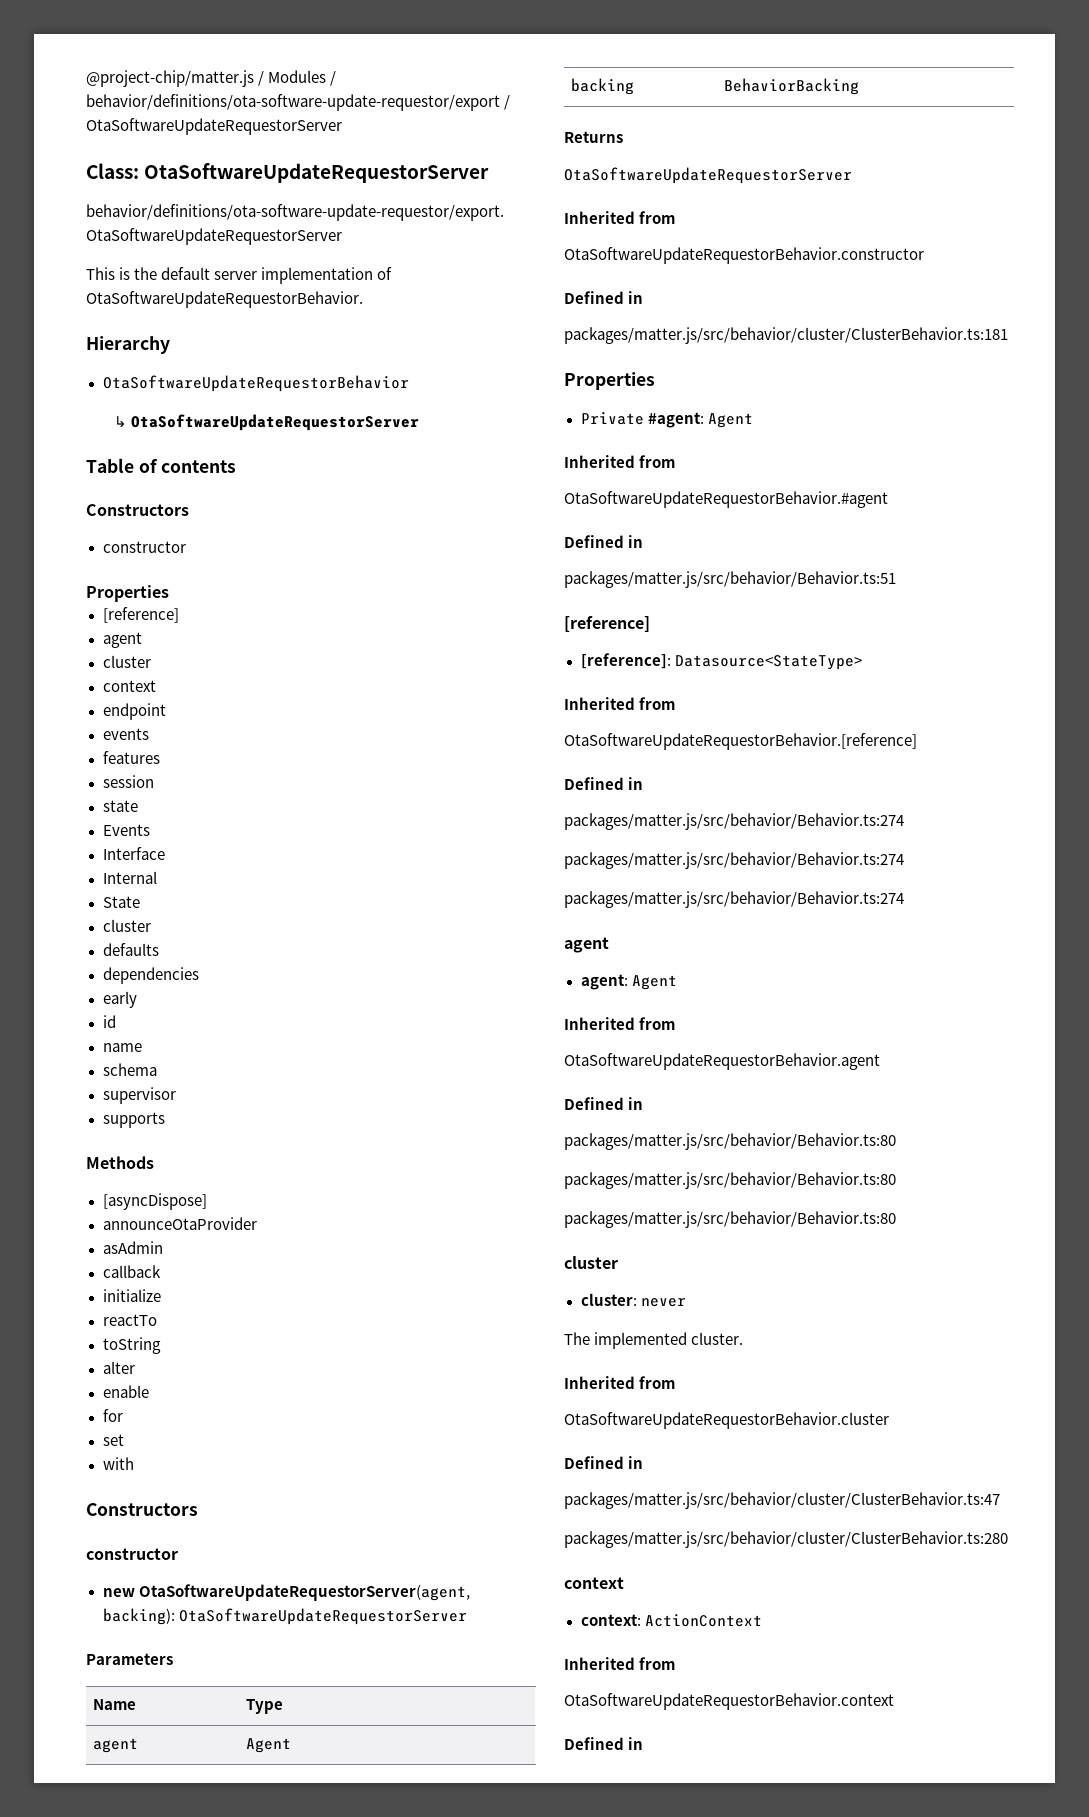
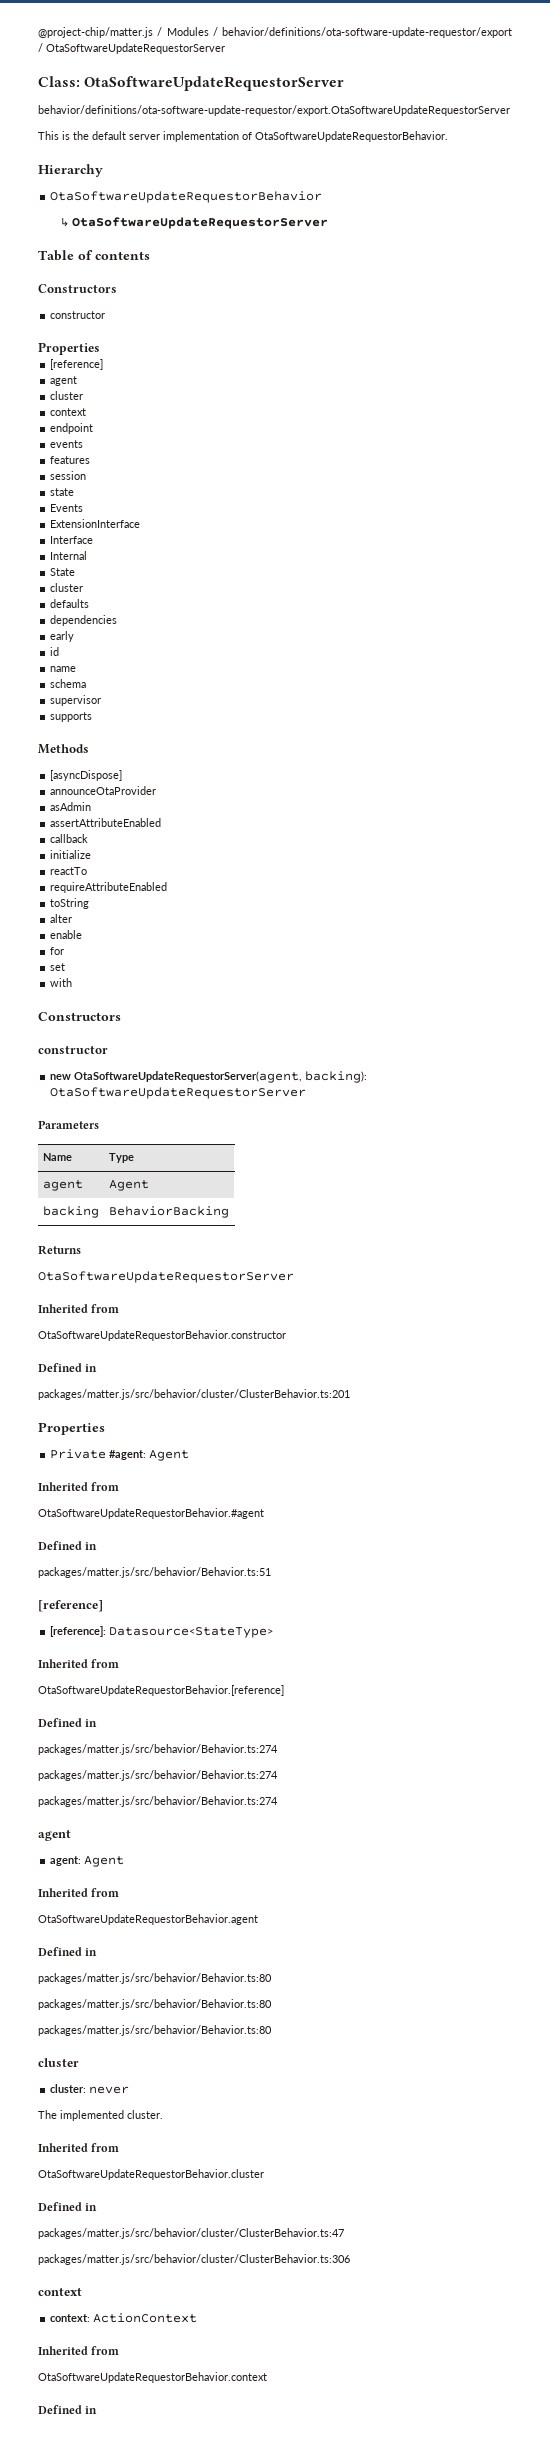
+ ExtensionInterface
+ assertAttributeEnabled
+ requireAttributeEnabled
- packages/matter.js/src/behavior/cluster/ClusterBehavior.ts:181
+ packages/matter.js/src/behavior/cluster/ClusterBehavior.ts:201
- packages/matter.js/src/behavior/cluster/ClusterBehavior.ts:280
+ packages/matter.js/src/behavior/cluster/ClusterBehavior.ts:306

